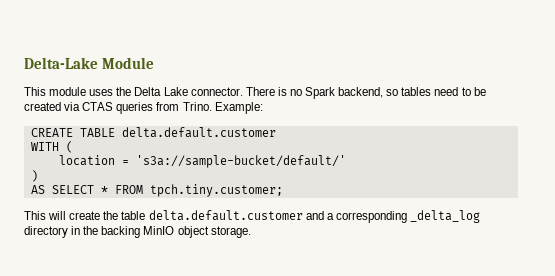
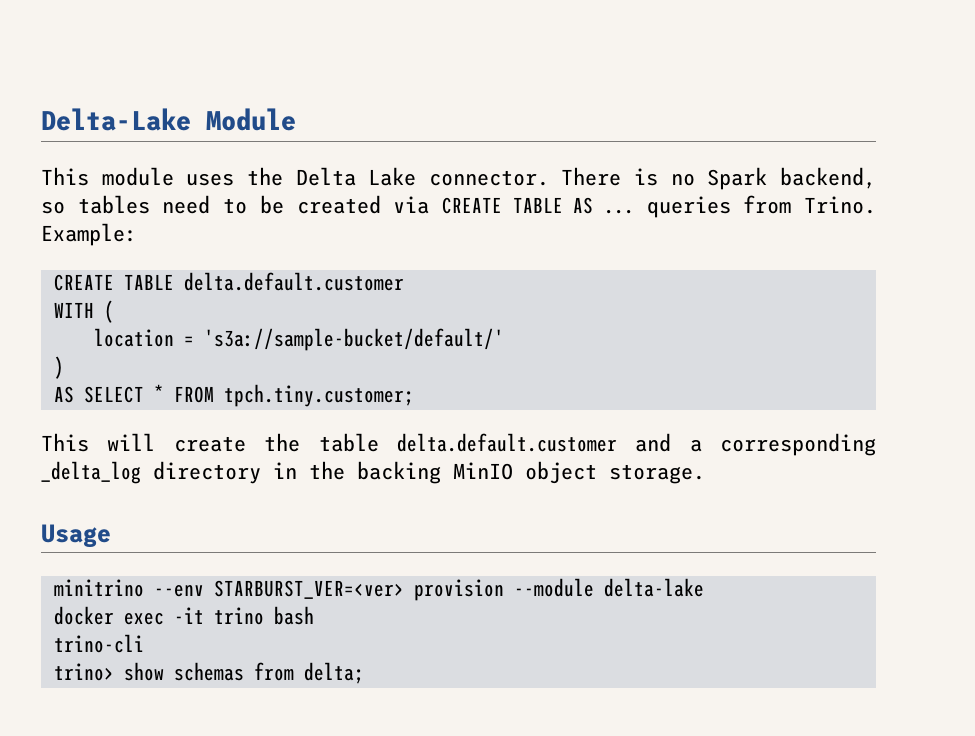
- There is no Spark backend, so tables need to be created via CTAS queries from Trino.
+ There is no Spark backend, so tables need to be created via CREATE TABLE AS ... queries from Trino.
+ Usage
+ minitrino --env STARBURST_VER=<ver> provision --module delta-lake
+ docker exec -it trino bash
+ trino-cli
+ trino> show schemas from delta;

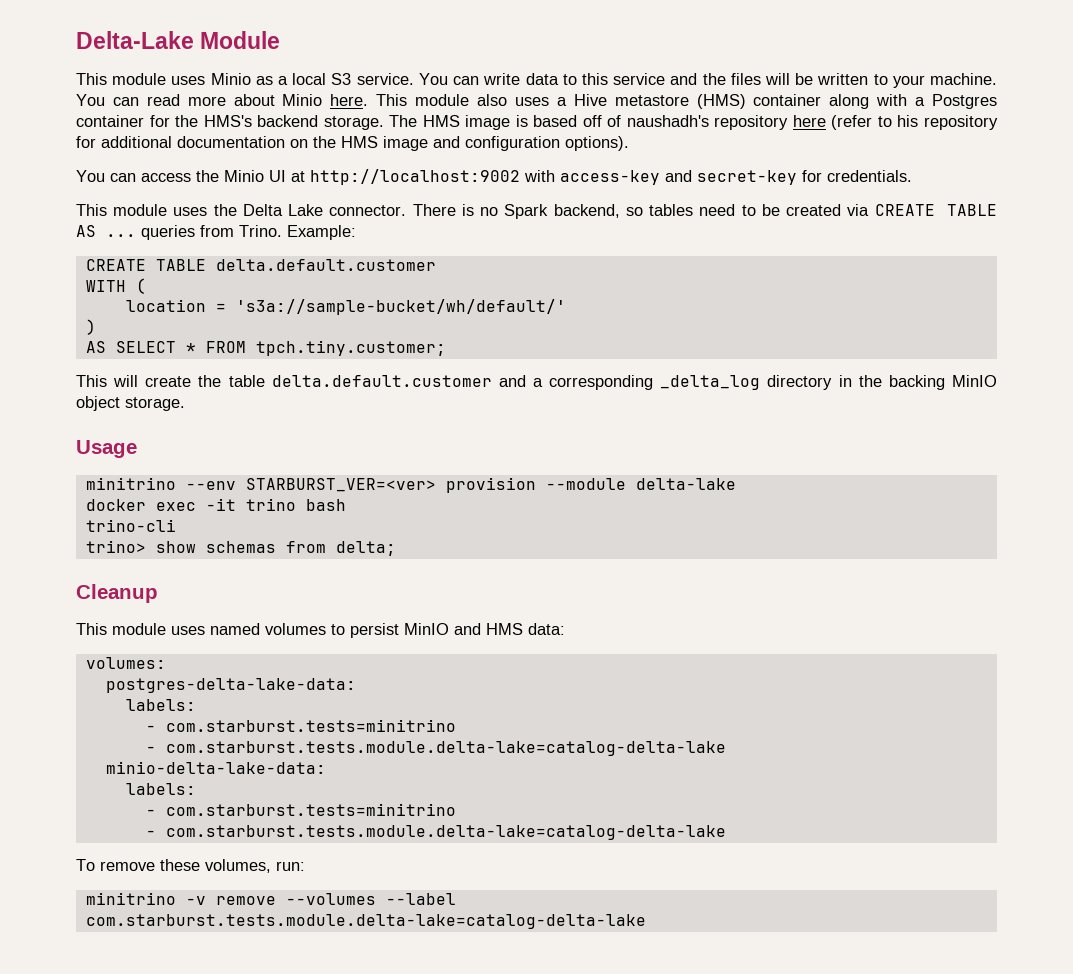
+ This module uses Minio as a local S3 service. You can write data to this service and the files will be written to your machine. You can read more about Minio here. This module also uses a Hive metastore (HMS) container along with a Postgres container for the HMS's backend storage. The HMS image is based off of naushadh's repository here (refer to his repository for additional documentation on the HMS image and configuration options).
+ You can access the Minio UI at http://localhost:9002 with access-key and secret-key for credentials.
- location = 's3a://sample-bucket/default/'
+ location = 's3a://sample-bucket/wh/default/'
+ Cleanup
+ This module uses named volumes to persist MinIO and HMS data:
+ volumes:
+ postgres-delta-lake-data:
+ labels:
+ - com.starburst.tests=minitrino
+ - com.starburst.tests.module.delta-lake=catalog-delta-lake
+ minio-delta-lake-data:
+ labels:
+ - com.starburst.tests=minitrino
+ - com.starburst.tests.module.delta-lake=catalog-delta-lake
+ To remove these volumes, run:
+ minitrino -v remove --volumes --label com.starburst.tests.module.delta-lake=catalog-delta-lake

